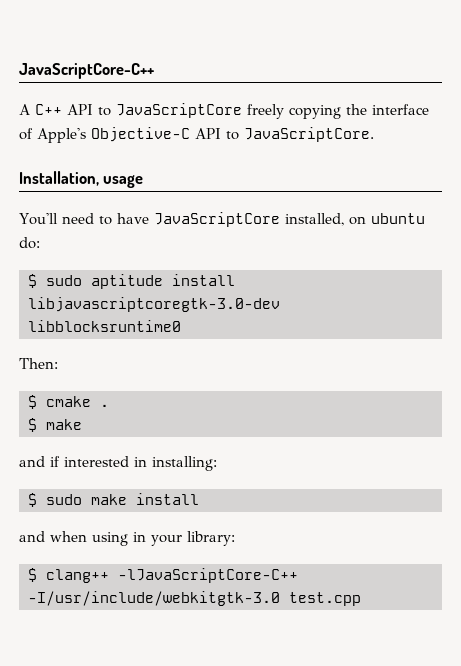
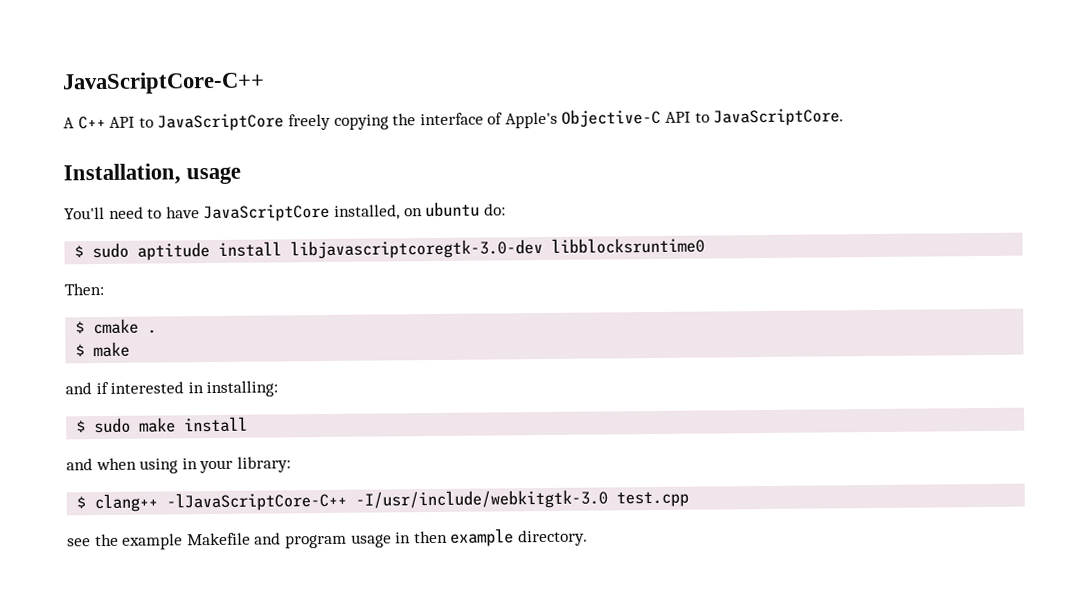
+ see the example Makefile and program usage in then example directory.

